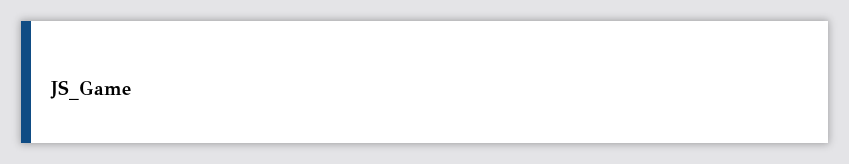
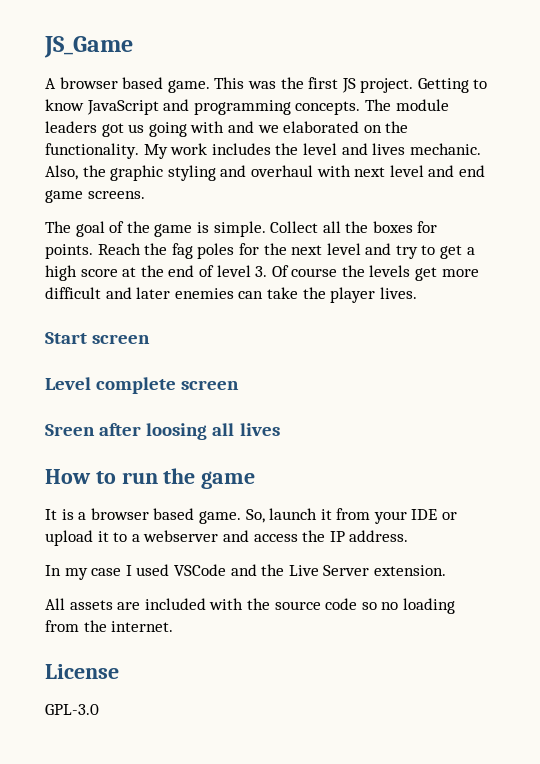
+ A browser based game. This was the first JS project. Getting to know JavaScript and programming concepts. The module leaders got us going with and we elaborated on the functionality. My work includes the level and lives mechanic. Also, the graphic styling and overhaul with next level and end game screens.
+ The goal of the game is simple. Collect all the boxes for points. Reach the fag poles for the next level and try to get a high score at the end of level 3. Of course the levels get more difficult and later enemies can take the player lives.
+ Start screen
+ Level complete screen
+ Sreen after loosing all lives
+ How to run the game
+ It is a browser based game. So, launch it from your IDE or upload it to a webserver and access the IP address.
+ In my case I used VSCode and the Live Server extension.
+ All assets are included with the source code so no loading from the internet.
+ License
+ GPL-3.0

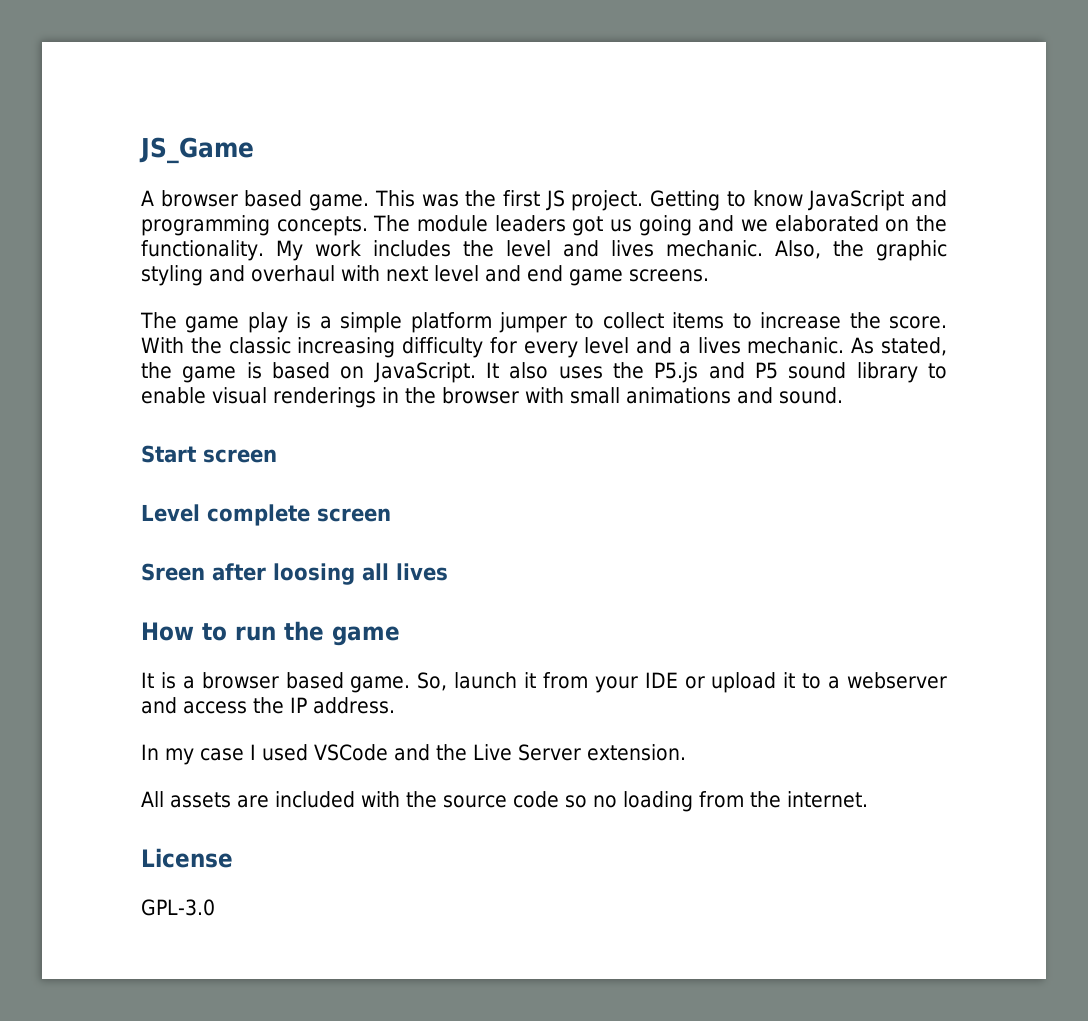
- The module leaders got us going with and we elaborated on the functionality.
+ The module leaders got us going and we elaborated on the functionality.
- The goal of the game is simple. Collect all the boxes for points. Reach the fag poles for the next level and try to get a high score at the end of level 3. Of course the levels get more difficult and later enemies can take the player lives.
+ The game play is a simple platform jumper to collect items to increase the score. With the classic increasing difficulty for every level and a lives mechanic. As stated, the game is based on JavaScript. It also uses the P5.js and P5 sound library to enable visual renderings in the browser with small animations and sound.

